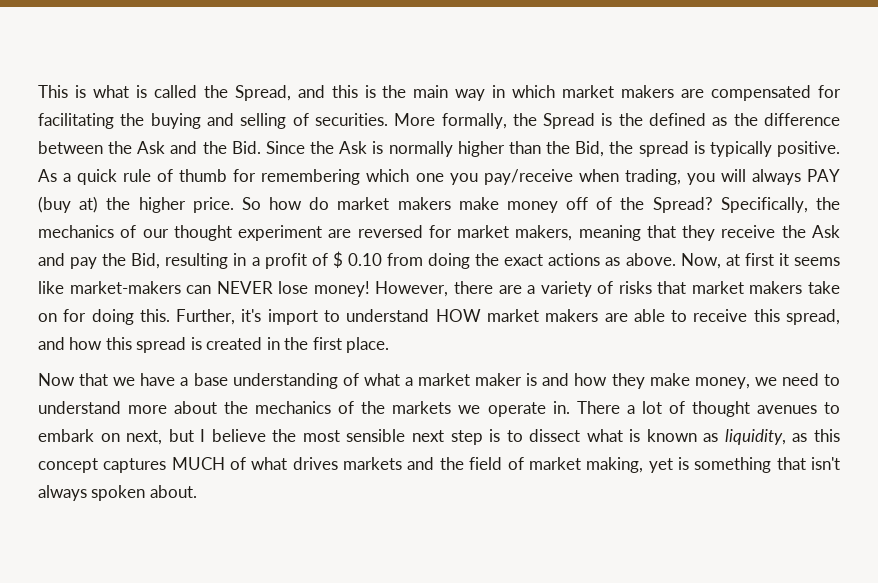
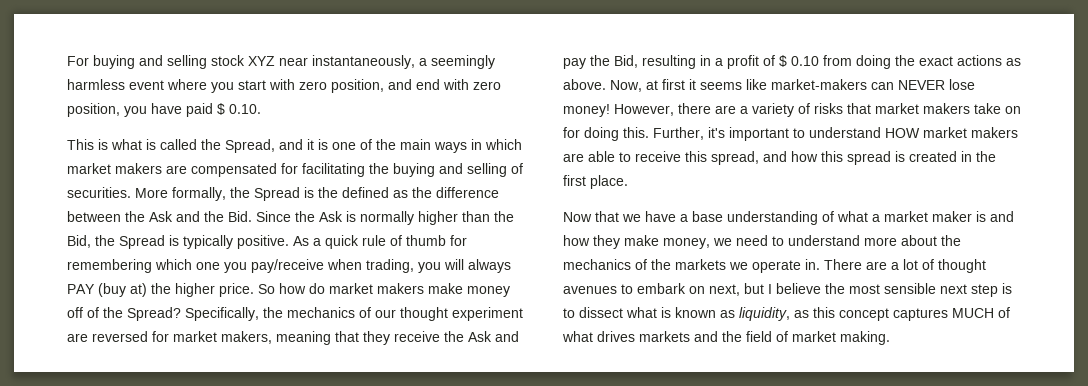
+ For buying and selling stock XYZ near instantaneously, a seemingly harmless event where you start with zero position, and end with zero position, you have paid $ 0.10.
- This is what is called the Spread, and this is the main way in which market makers are compensated for facilitating the buying and selling of securities.
+ This is what is called the Spread, and it is one of the main ways in which market makers are compensated for facilitating the buying and selling of securities.
- More formally, the Spread is the defined as the difference between the Ask and the Bid. Since the Ask is normally higher than the Bid, the spread is typically positive.
+ More formally, the Spread is the defined as the difference between the Ask and the Bid. Since the Ask is normally higher than the Bid, the Spread is typically positive.
- Further, it's import to understand HOW market makers are able to receive this spread, and how this spread is created in the first place.
+ Further, it's important to understand HOW market makers are able to receive this spread, and how this spread is created in the first place.
- There a lot of thought avenues to embark on next, but I believe the most sensible next step is to dissect what is known as liquidity, as this concept captures MUCH of what drives markets and the field of market making, yet is something that isn't always spoken about.
+ There are a lot of thought avenues to embark on next, but I believe the most sensible next step is to dissect what is known as liquidity, as this concept captures MUCH of what drives markets and the field of market making.

